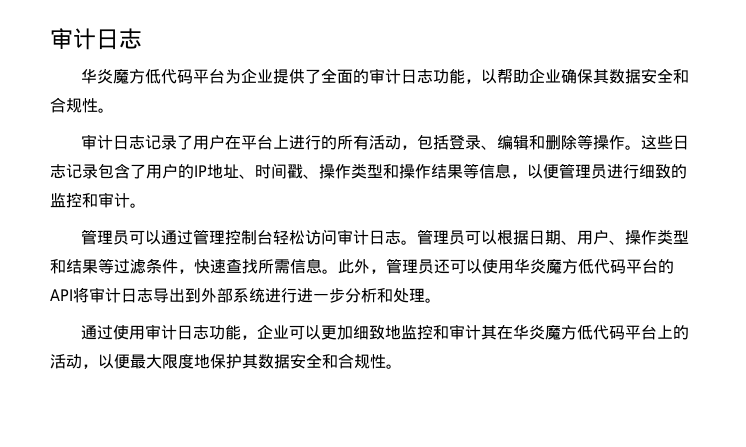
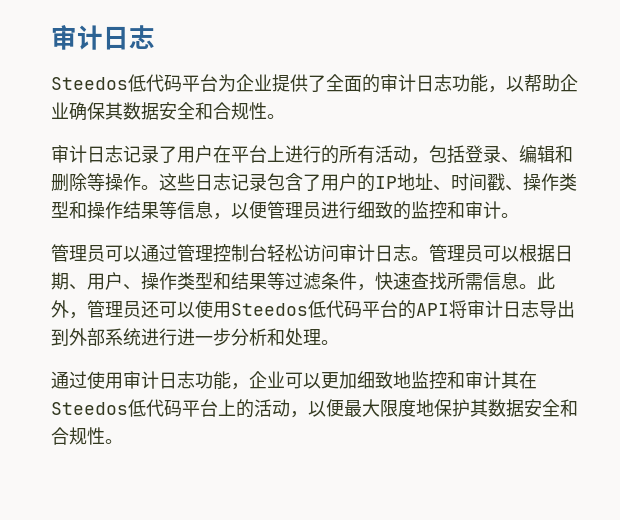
- 华炎魔方低代码平台为企业提供了全面的审计日志功能，以帮助企业确保其数据安全和合规性。
+ Steedos低代码平台为企业提供了全面的审计日志功能，以帮助企业确保其数据安全和合规性。
- 此外，管理员还可以使用华炎魔方低代码平台的API将审计日志导出到外部系统进行进一步分析和处理。
+ 此外，管理员还可以使用Steedos低代码平台的API将审计日志导出到外部系统进行进一步分析和处理。
- 通过使用审计日志功能，企业可以更加细致地监控和审计其在华炎魔方低代码平台上的活动，以便最大限度地保护其数据安全和合规性。
+ 通过使用审计日志功能，企业可以更加细致地监控和审计其在Steedos低代码平台上的活动，以便最大限度地保护其数据安全和合规性。

